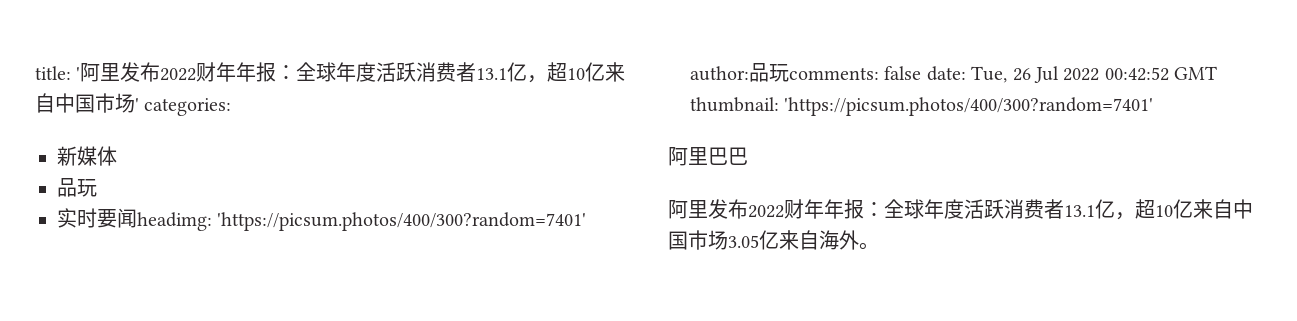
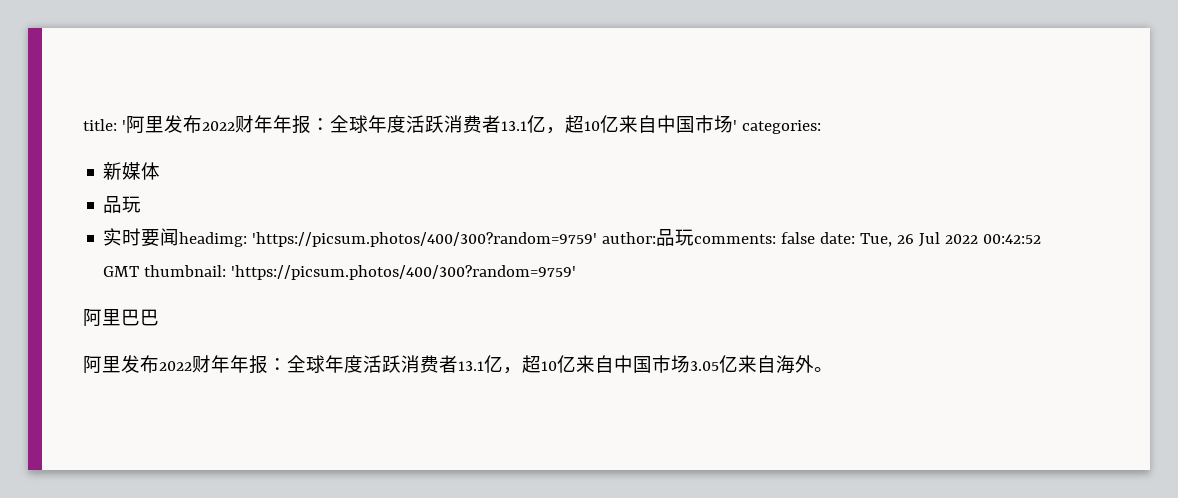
- 实时要闻headimg: 'https://picsum.photos/400/300?random=7401' author:品玩comments: false date: Tue, 26 Jul 2022 00:42:52 GMT thumbnail: 'https://picsum.photos/400/300?random=7401'
+ 实时要闻headimg: 'https://picsum.photos/400/300?random=9759' author:品玩comments: false date: Tue, 26 Jul 2022 00:42:52 GMT thumbnail: 'https://picsum.photos/400/300?random=9759'

